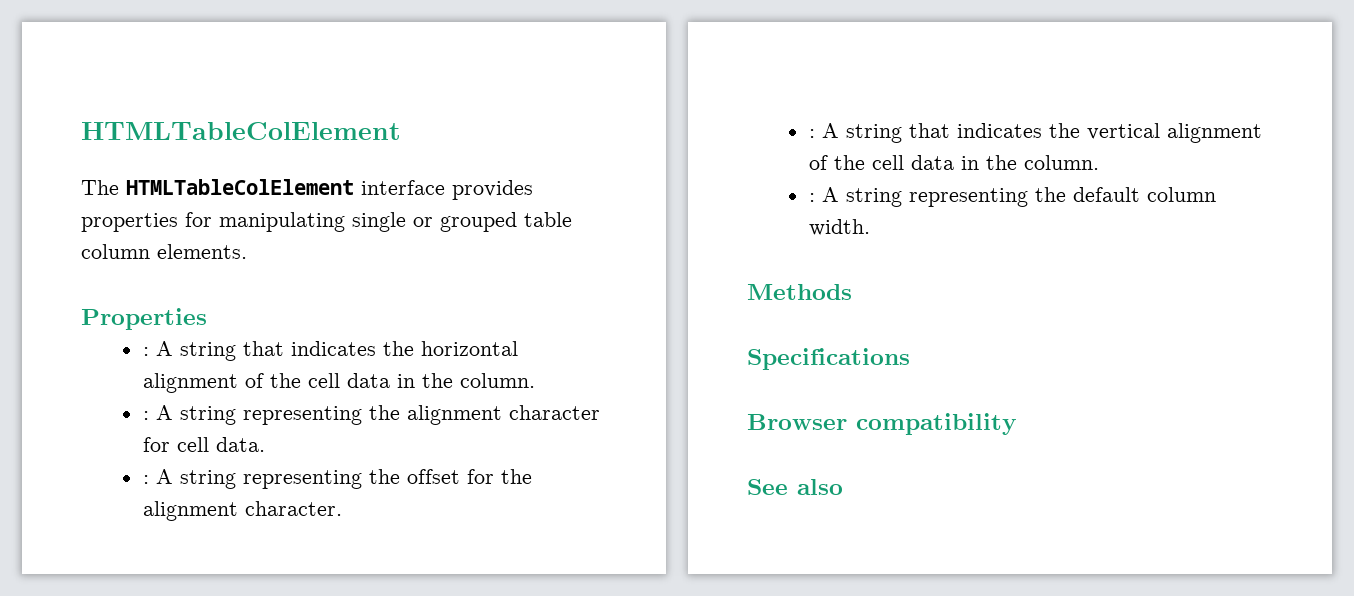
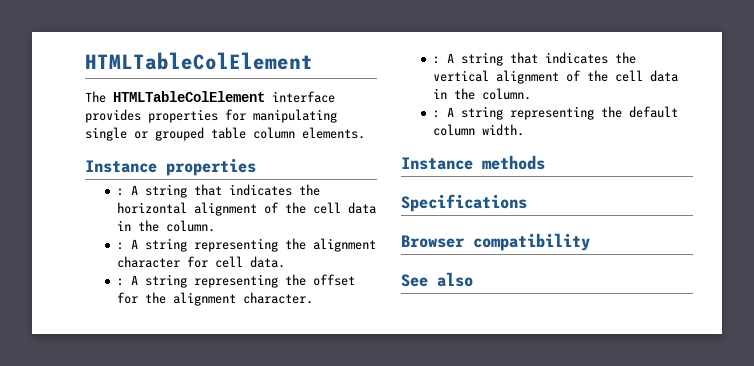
- Properties
+ Instance properties
- Methods
+ Instance methods

